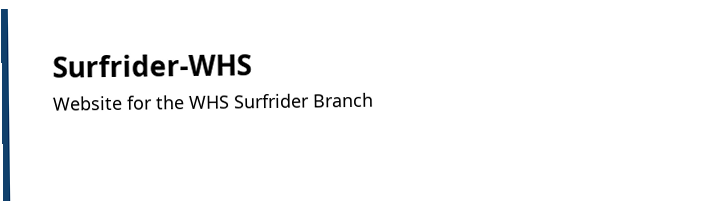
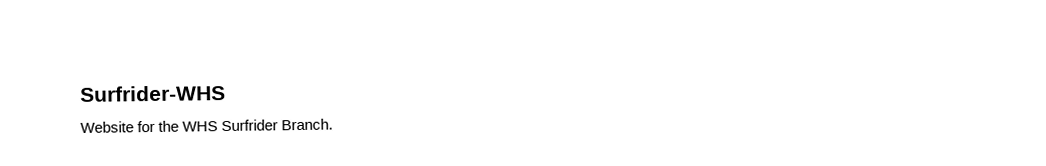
- Website for the WHS Surfrider Branch
+ Website for the WHS Surfrider Branch.

